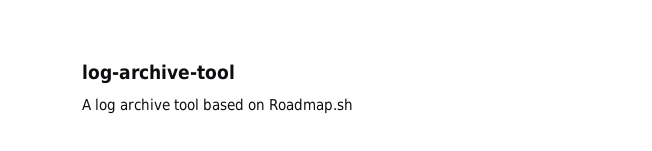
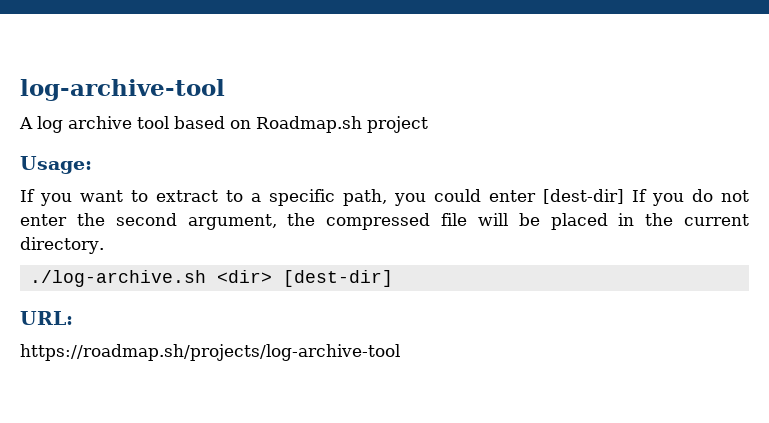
- A log archive tool based on Roadmap.sh
+ A log archive tool based on Roadmap.sh project
+ Usage:
+ If you want to extract to a specific path, you could enter [dest-dir] If you do not enter the second argument, the compressed file will be placed in the current directory.
+ ./log-archive.sh <dir> [dest-dir]
+ URL:
+ https://roadmap.sh/projects/log-archive-tool

